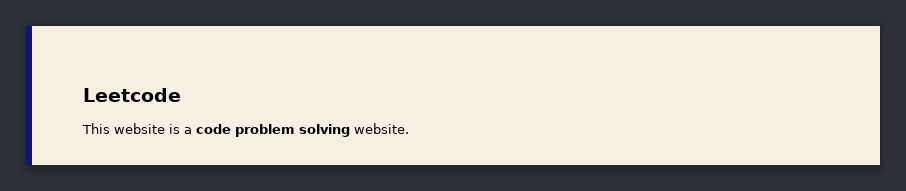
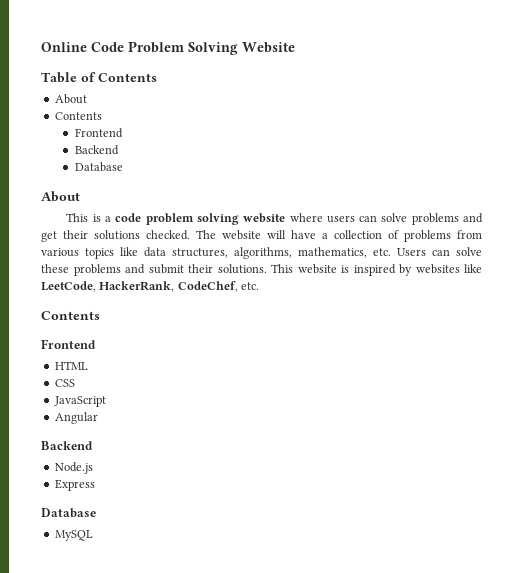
- Leetcode
- This website is a code problem solving website.
+ Online Code Problem Solving Website
+ Table of Contents
+ About
+ Contents
+ Frontend
+ Backend
+ Database
+ About
+ This is a code problem solving website where users can solve problems and get their solutions checked. The website will have a collection of problems from various topics like data structures, algorithms, mathematics, etc. Users can solve these problems and submit their solutions. This website is inspired by websites like LeetCode, HackerRank, CodeChef, etc.
+ Contents
+ Frontend
+ HTML
+ CSS
+ JavaScript
+ Angular
+ Backend
+ Node.js
+ Express
+ Database
+ MySQL

